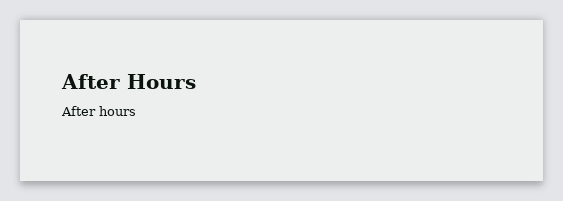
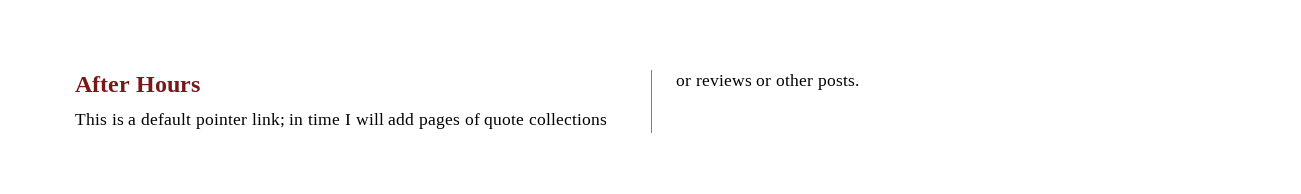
- After hours
+ This is a default pointer link; in time I will add pages of quote collections or reviews or other posts.

